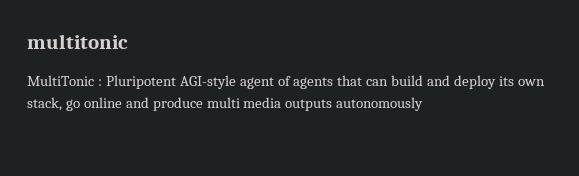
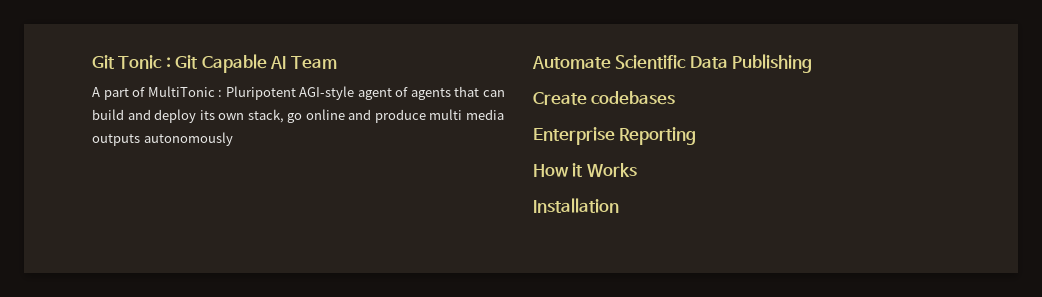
- multitonic
- MultiTonic : Pluripotent AGI-style agent of agents that can build and deploy its own stack, go online and produce multi media outputs autonomously
+ Git Tonic : Git Capable AI Team
+ A part of MultiTonic : Pluripotent AGI-style agent of agents that can build and deploy its own stack, go online and produce multi media outputs autonomously
+ Automate Scientific Data Publishing
+ Create codebases
+ Enterprise Reporting
+ How it Works
+ Installation

